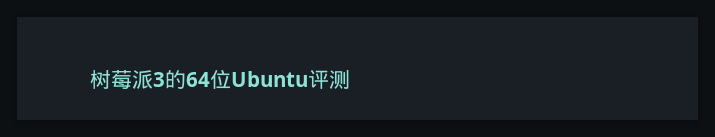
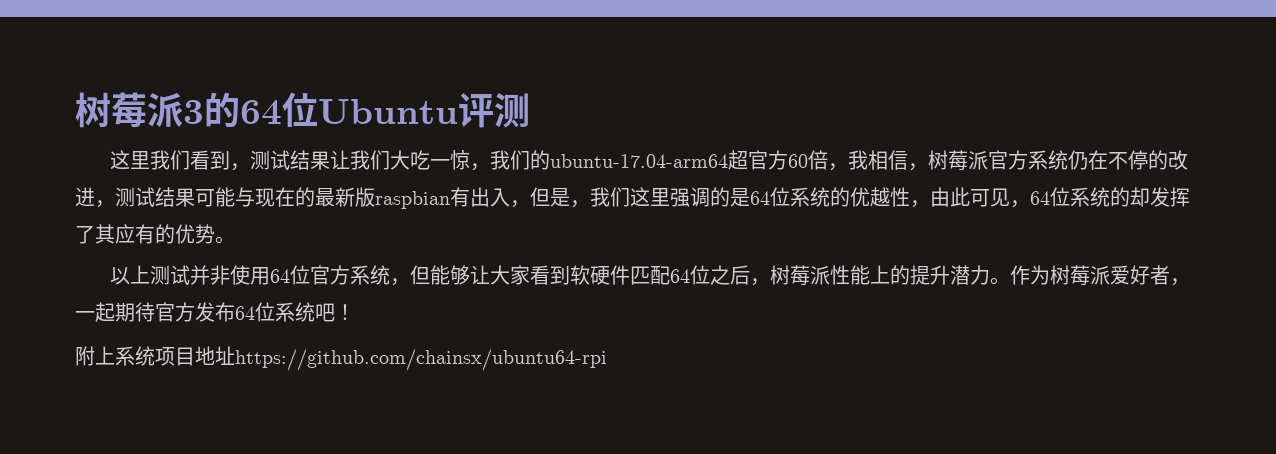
+ 这里我们看到，测试结果让我们大吃一惊，我们的ubuntu-17.04-arm64超官方60倍，我相信，树莓派官方系统仍在不停的改进，测试结果可能与现在的最新版raspbian有出入，但是，我们这里强调的是64位系统的优越性，由此可见，64位系统的却发挥了其应有的优势。
+ 以上测试并非使用64位官方系统，但能够让大家看到软硬件匹配64位之后，树莓派性能上的提升潜力。作为树莓派爱好者，一起期待官方发布64位系统吧！
+ 附上系统项目地址https://github.com/chainsx/ubuntu64-rpi

